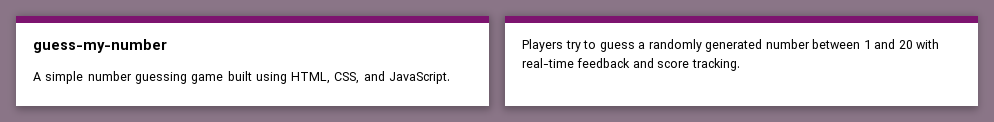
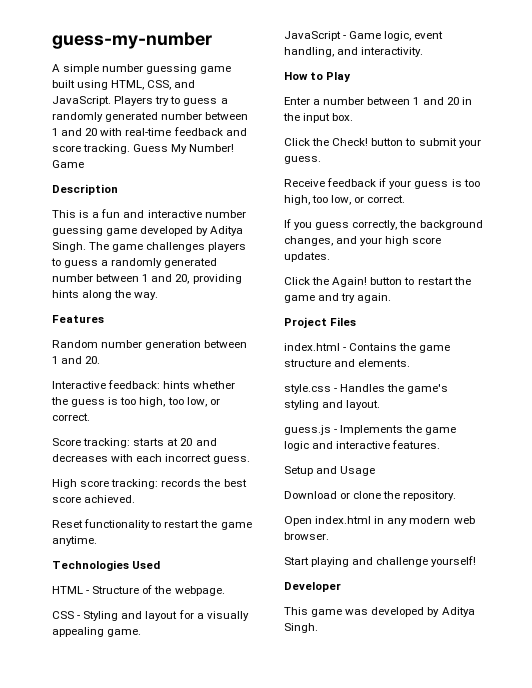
+ Guess My Number! Game
+ Description
+ This is a fun and interactive number guessing game developed by Aditya Singh. The game challenges players to guess a randomly generated number between 1 and 20, providing hints along the way.
+ Features
+ Random number generation between 1 and 20.
+ Interactive feedback: hints whether the guess is too high, too low, or correct.
+ Score tracking: starts at 20 and decreases with each incorrect guess.
+ High score tracking: records the best score achieved.
+ Reset functionality to restart the game anytime.
+ Technologies Used
+ HTML - Structure of the webpage.
+ CSS - Styling and layout for a visually appealing game.
+ JavaScript - Game logic, event handling, and interactivity.
+ How to Play
+ Enter a number between 1 and 20 in the input box.
+ Click the Check! button to submit your guess.
+ Receive feedback if your guess is too high, too low, or correct.
+ If you guess correctly, the background changes, and your high score updates.
+ Click the Again! button to restart the game and try again.
+ Project Files
+ index.html - Contains the game structure and elements.
+ style.css - Handles the game's styling and layout.
+ guess.js - Implements the game logic and interactive features.
+ Setup and Usage
+ Download or clone the repository.
+ Open index.html in any modern web browser.
+ Start playing and challenge yourself!
+ Developer
+ This game was developed by Aditya Singh.

